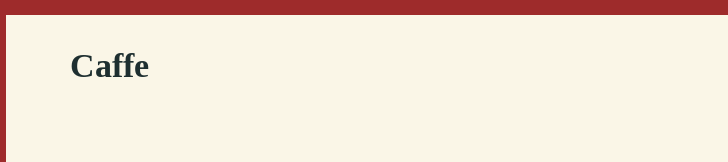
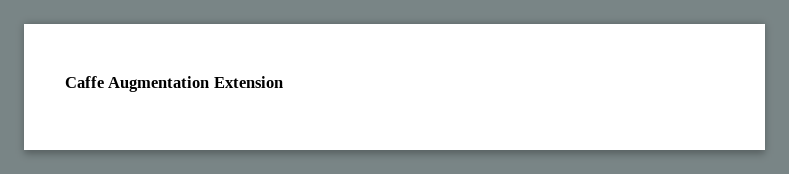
- Caffe
+ Caffe Augmentation Extension

